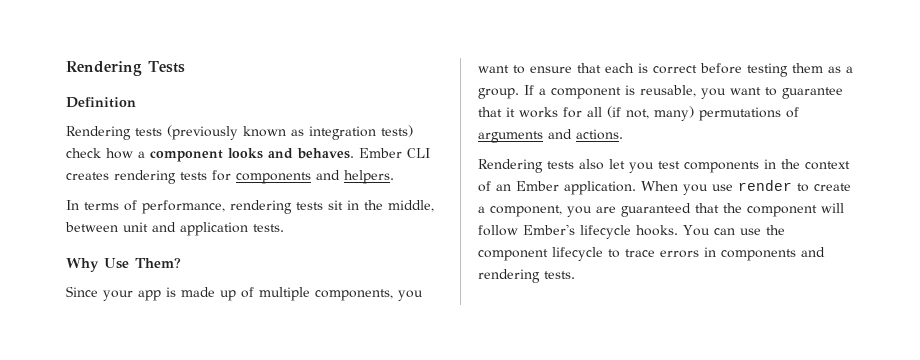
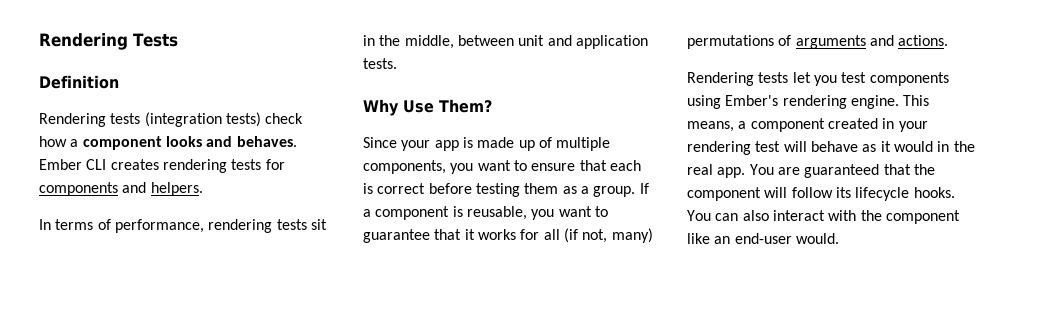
- Rendering tests (previously known as integration tests) check how a component looks and behaves.
+ Rendering tests (integration tests) check how a component looks and behaves.
- Rendering tests also let you test components in the context of an Ember application. When you use render to create a component, you are guaranteed that the component will follow Ember's lifecycle hooks.
+ Rendering tests let you test components using Ember's rendering engine. This means, a component created in your rendering test will behave as it would in the real app. You are guaranteed that the component will follow its lifecycle hooks.
- You can use the component lifecycle to trace errors in components and rendering tests.
+ You can also interact with the component like an end-user would.

